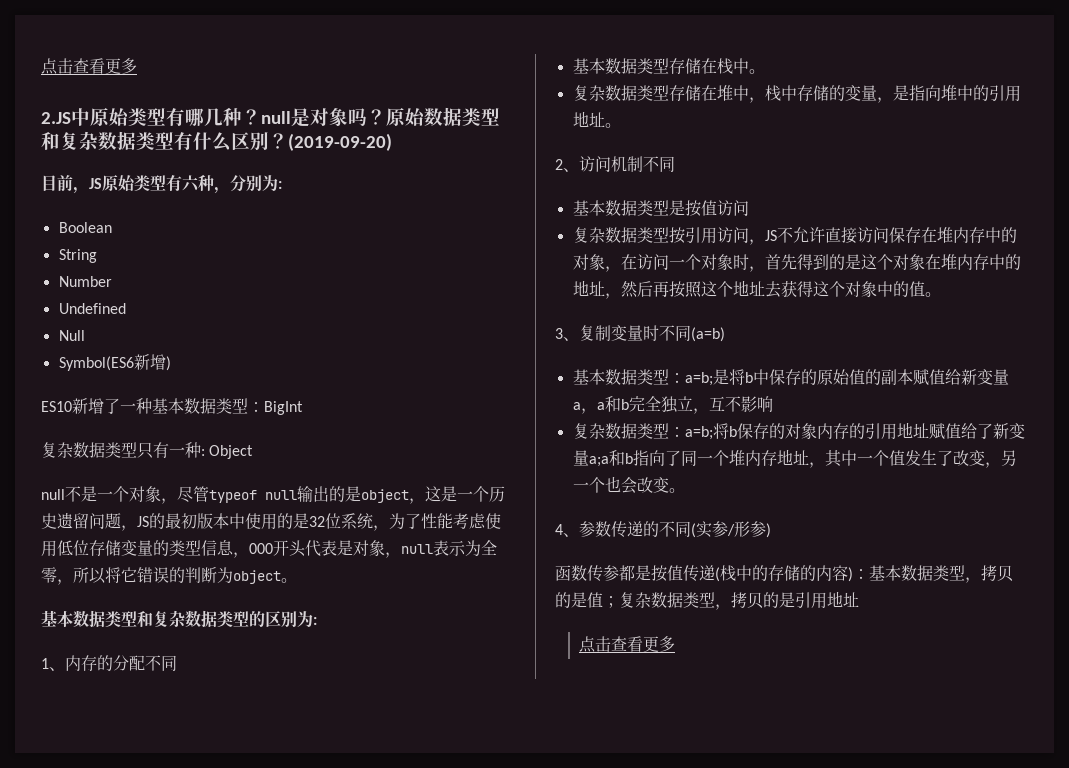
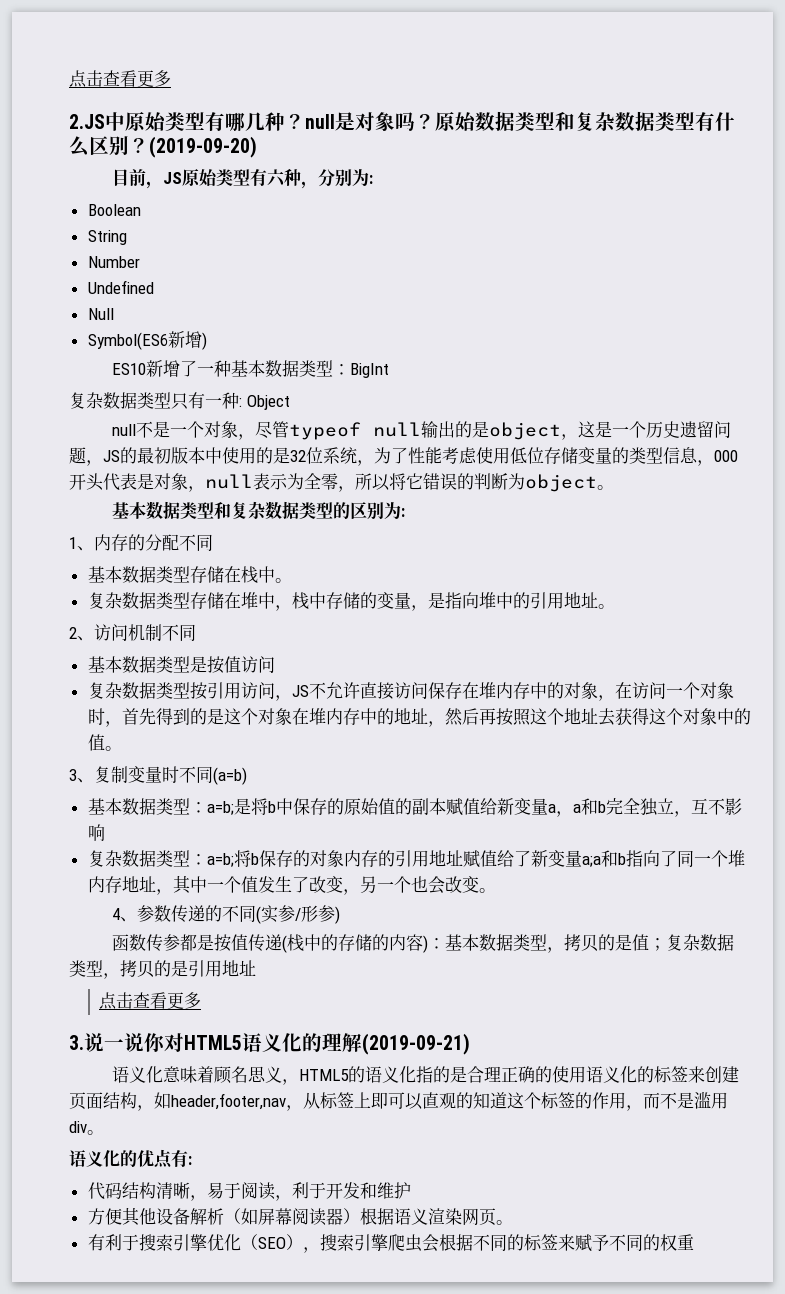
+ 3.说一说你对HTML5语义化的理解(2019-09-21)
+ 语义化意味着顾名思义，HTML5的语义化指的是合理正确的使用语义化的标签来创建页面结构，如header,footer,nav，从标签上即可以直观的知道这个标签的作用，而不是滥用div。
+ 语义化的优点有:
+ 代码结构清晰，易于阅读，利于开发和维护
+ 方便其他设备解析（如屏幕阅读器）根据语义渲染网页。
+ 有利于搜索引擎优化（SEO），搜索引擎爬虫会根据不同的标签来赋予不同的权重

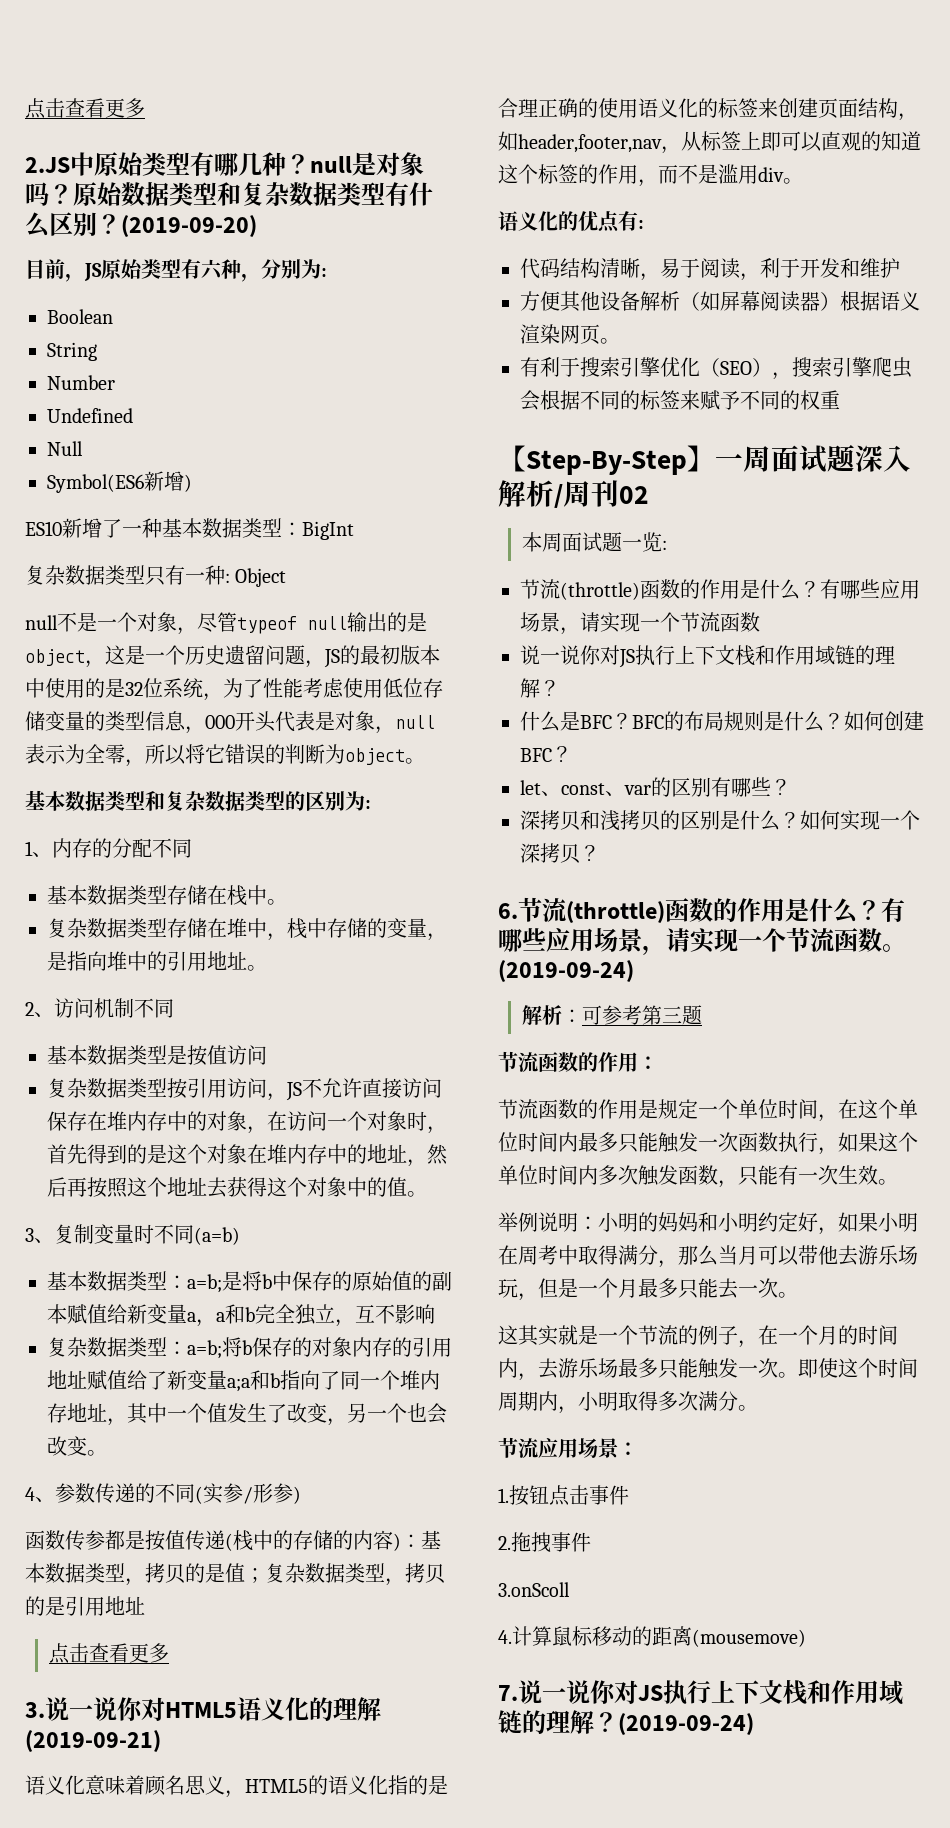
+ 【Step-By-Step】一周面试题深入解析/周刊02
+ 本周面试题一览:
+ 节流(throttle)函数的作用是什么？有哪些应用场景，请实现一个节流函数
+ 说一说你对JS执行上下文栈和作用域链的理解？
+ 什么是BFC？BFC的布局规则是什么？如何创建BFC？
+ let、const、var的区别有哪些？
+ 深拷贝和浅拷贝的区别是什么？如何实现一个深拷贝？
+ 6.节流(throttle)函数的作用是什么？有哪些应用场景，请实现一个节流函数。(2019-09-24)
+ 解析：可参考第三题
+ 节流函数的作用：
+ 节流函数的作用是规定一个单位时间，在这个单位时间内最多只能触发一次函数执行，如果这个单位时间内多次触发函数，只能有一次生效。
+ 举例说明：小明的妈妈和小明约定好，如果小明在周考中取得满分，那么当月可以带他去游乐场玩，但是一个月最多只能去一次。
+ 这其实就是一个节流的例子，在一个月的时间内，去游乐场最多只能触发一次。即使这个时间周期内，小明取得多次满分。
+ 节流应用场景：
+ 1.按钮点击事件
+ 2.拖拽事件
+ 3.onScoll
+ 4.计算鼠标移动的距离(mousemove)
+ 7.说一说你对JS执行上下文栈和作用域链的理解？(2019-09-24)

